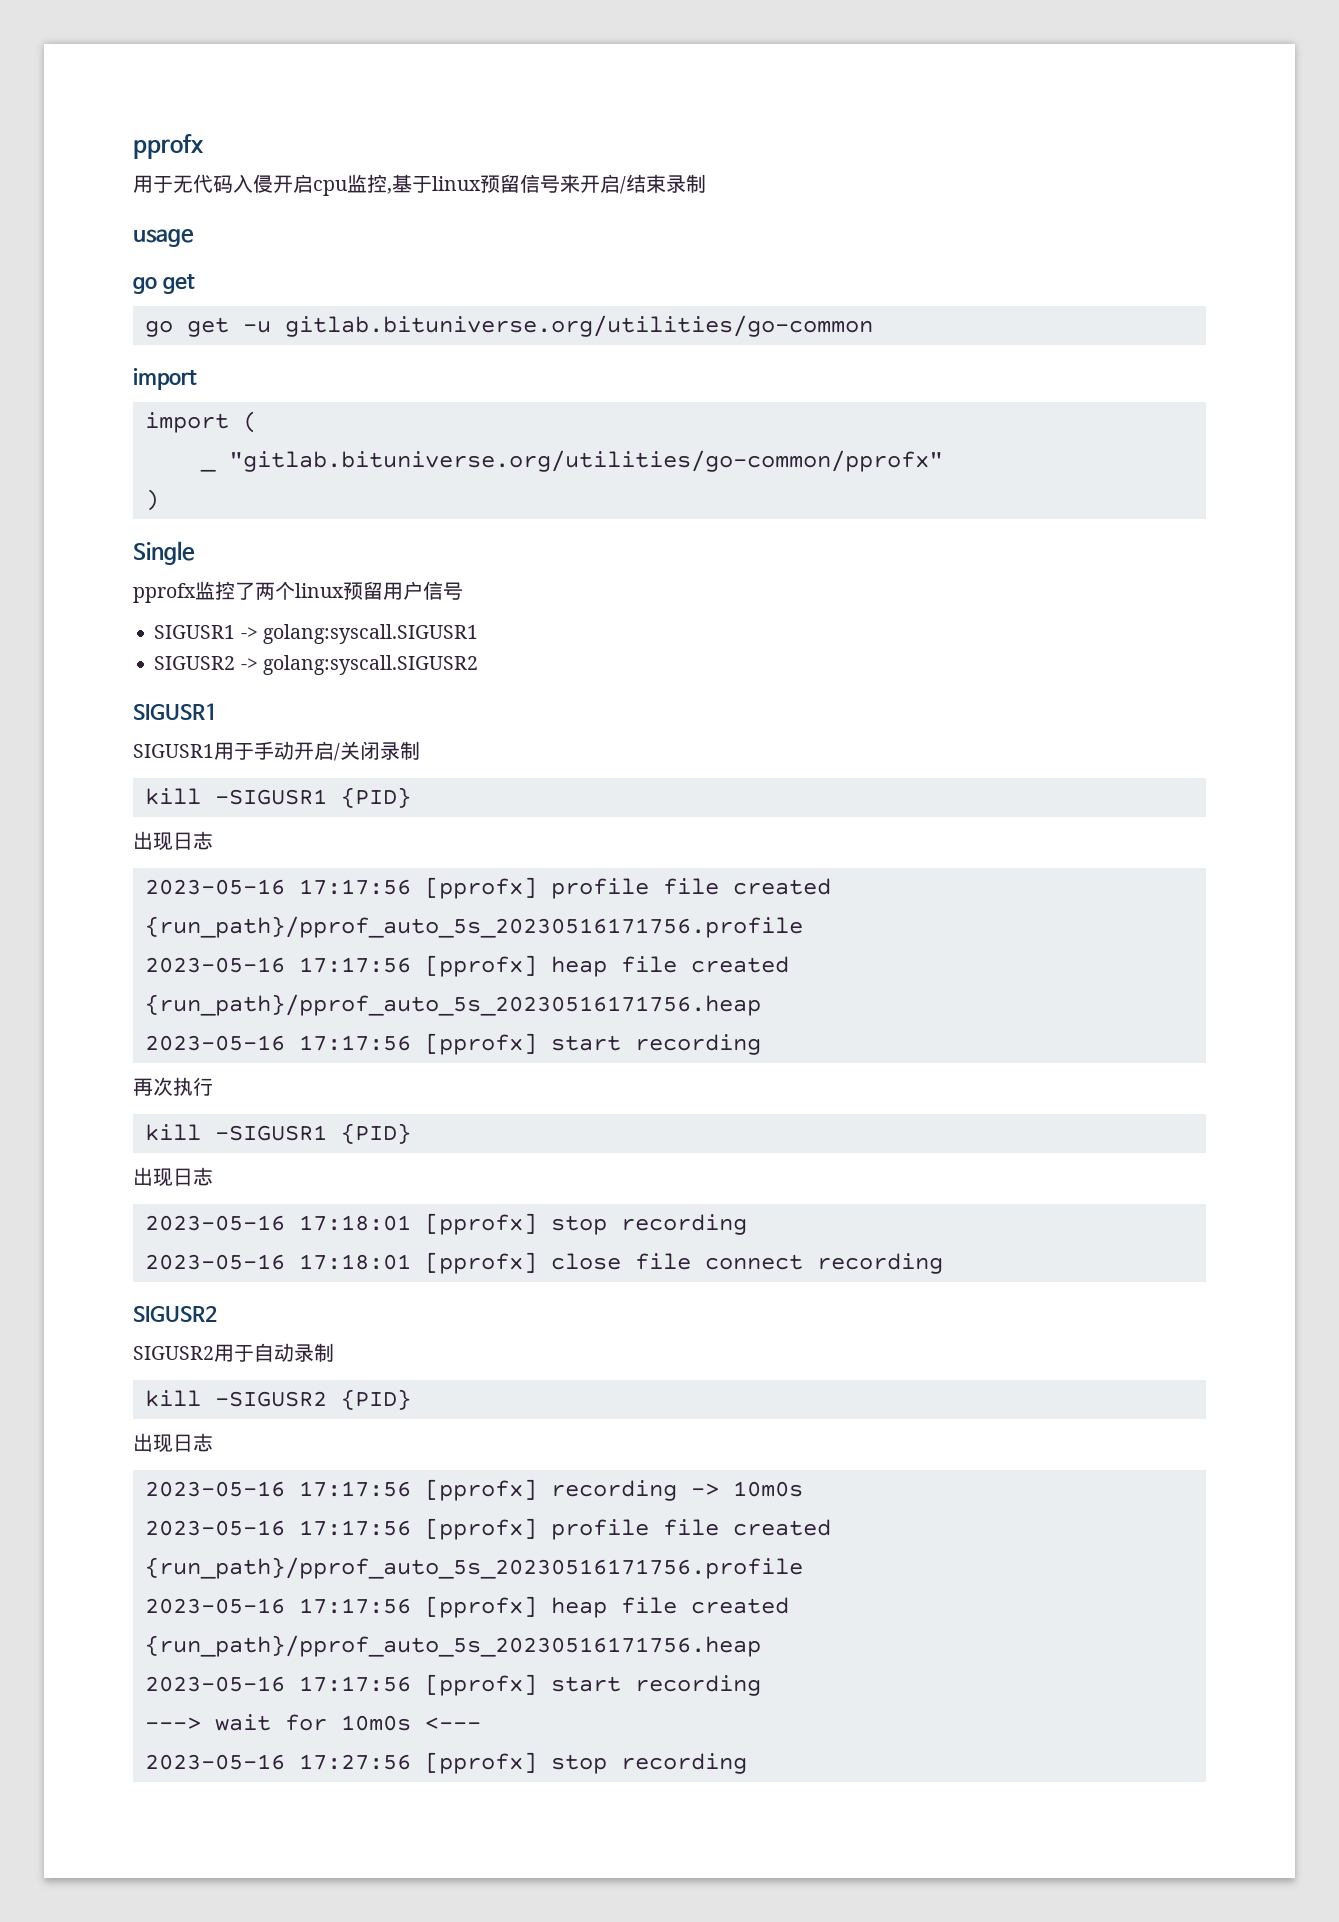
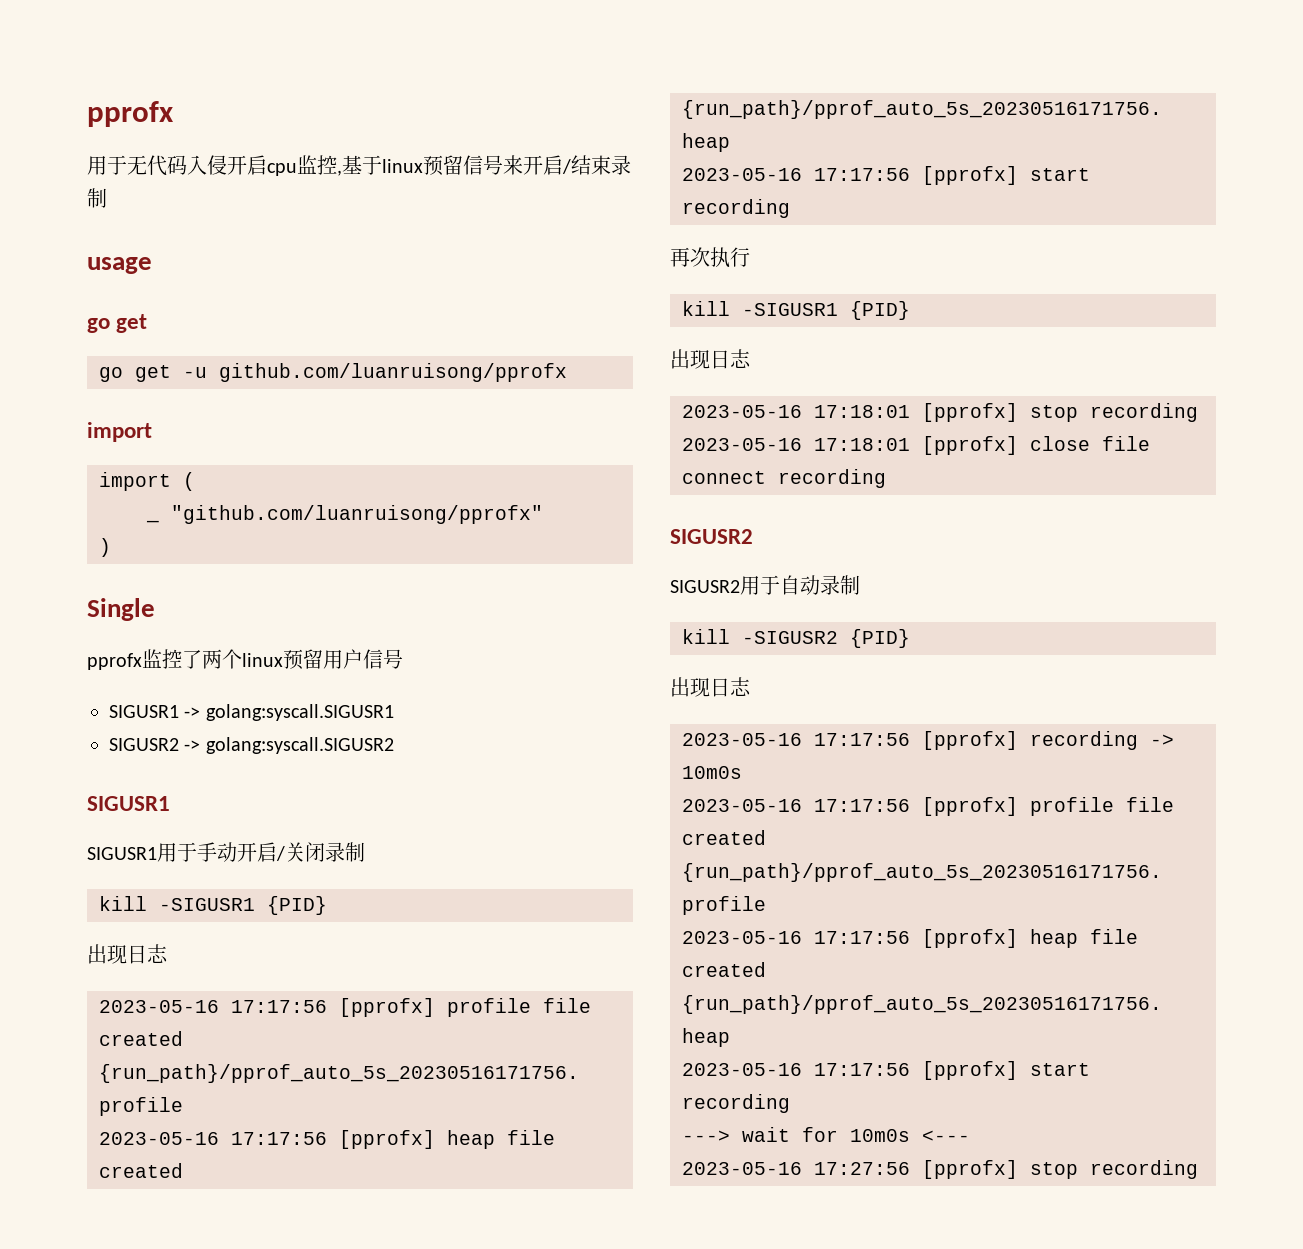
- go get -u gitlab.bituniverse.org/utilities/go-common
+ go get -u github.com/luanruisong/pprofx
- _ "gitlab.bituniverse.org/utilities/go-common/pprofx"
+ _ "github.com/luanruisong/pprofx"

